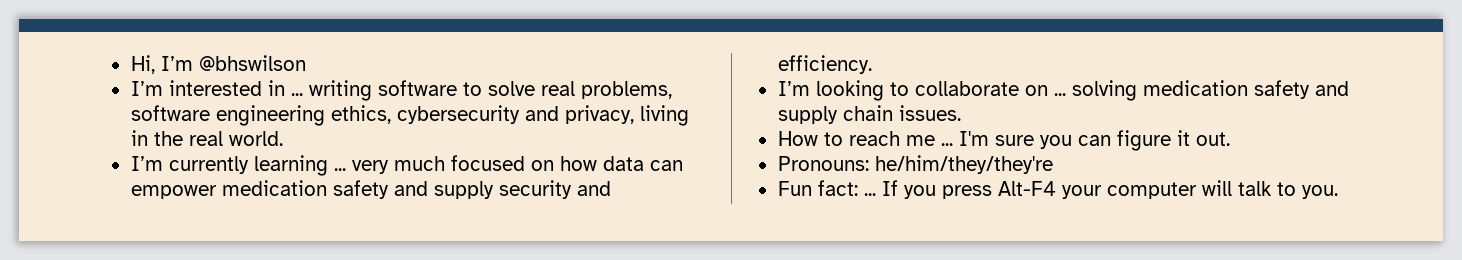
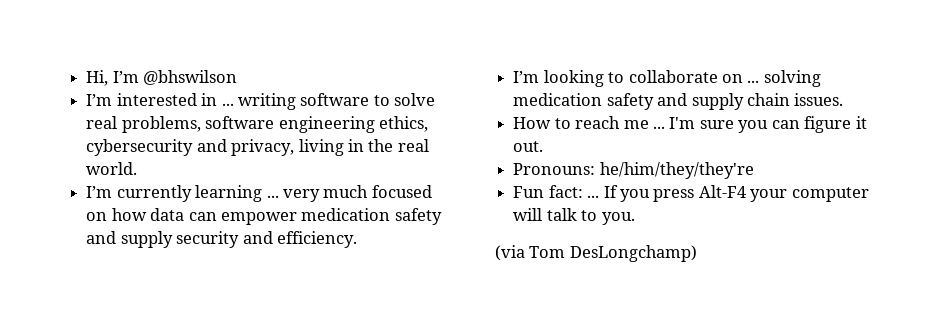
+ (via Tom DesLongchamp)

